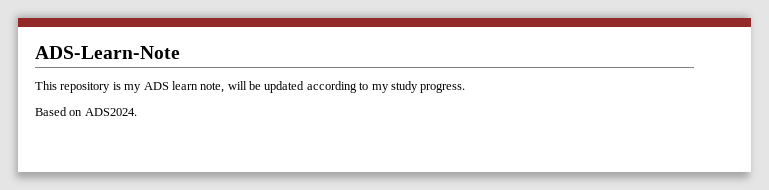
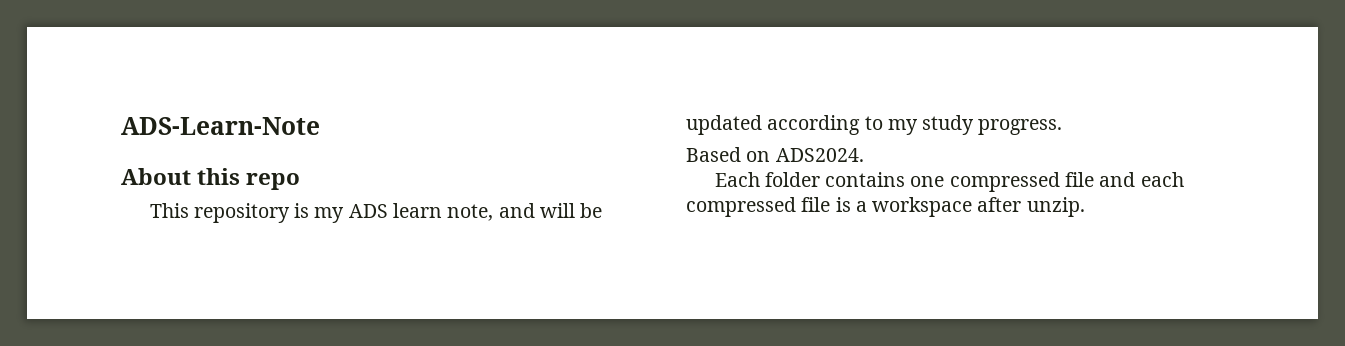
+ About this repo
- This repository is my ADS learn note, will be updated according to my study progress.
+ This repository is my ADS learn note, and will be updated according to my study progress.
+ Each folder contains one compressed file and each compressed file is a workspace after unzip.

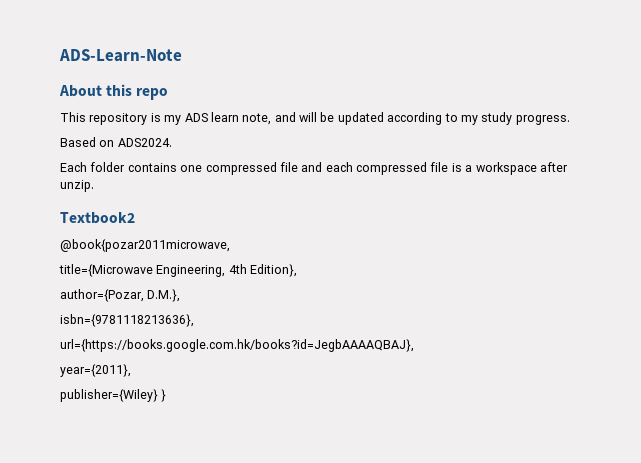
+ Textbook2
+ @book{pozar2011microwave,
+ title={Microwave Engineering, 4th Edition},
+ author={Pozar, D.M.},
+ isbn={9781118213636},
+ url={https://books.google.com.hk/books?id=JegbAAAAQBAJ},
+ year={2011},
+ publisher={Wiley} }

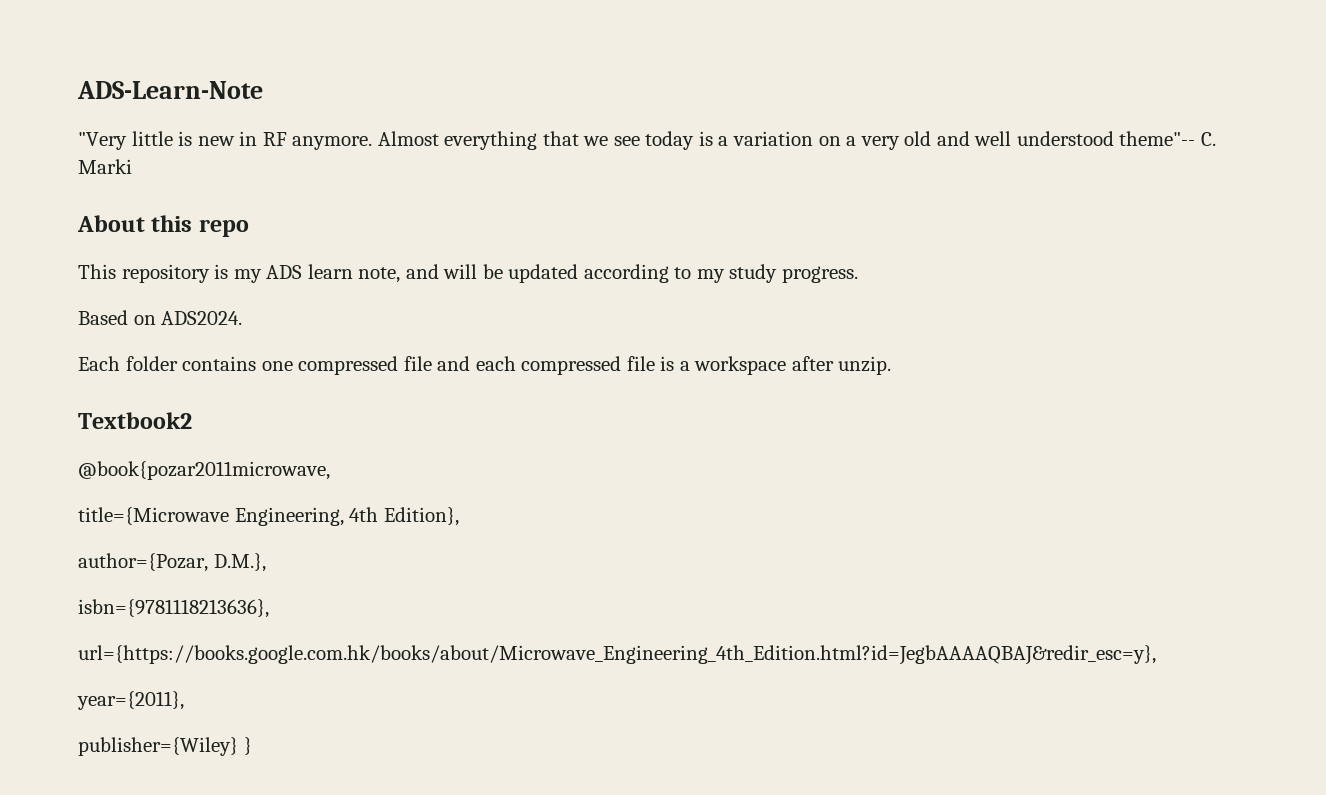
+ "Very little is new in RF anymore. Almost everything that we see today is a variation on a very old and well understood theme"-- C. Marki
- url={https://books.google.com.hk/books?id=JegbAAAAQBAJ},
+ url={https://books.google.com.hk/books/about/Microwave_Engineering_4th_Edition.html?id=JegbAAAAQBAJ&redir_esc=y},

